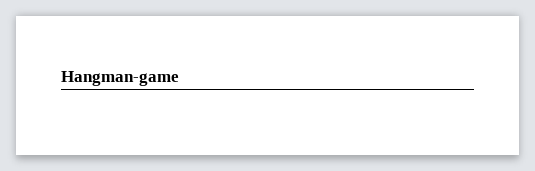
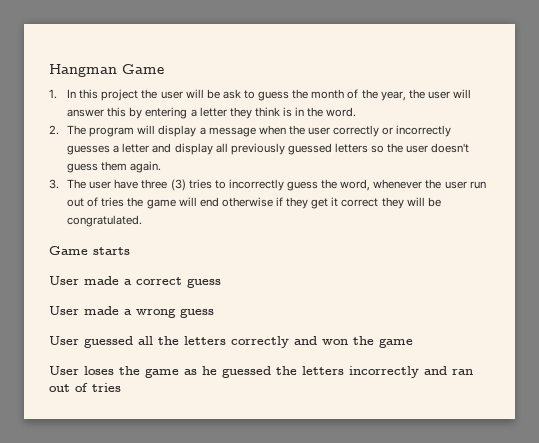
- Hangman-game
+ Hangman Game
+ 1. In this project the user will be ask to guess the month of the year, the user will answer this by entering a letter they think is in the word.
+ 2. The program will display a message when the user correctly or incorrectly guesses a letter and display all previously guessed letters so the user doesn't guess them again.
+ 3. The user have three (3) tries to incorrectly guess the word, whenever the user run out of tries the game will end otherwise if they get it correct they will be congratulated.
+ Game starts
+ User made a correct guess
+ User made a wrong guess
+ User guessed all the letters correctly and won the game
+ User loses the game as he guessed the letters incorrectly and ran out of tries

